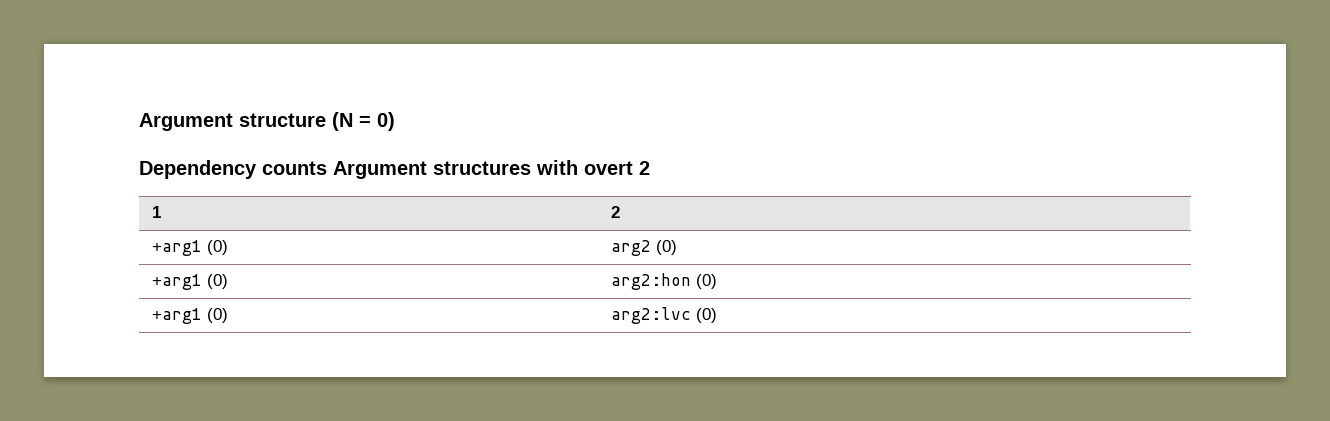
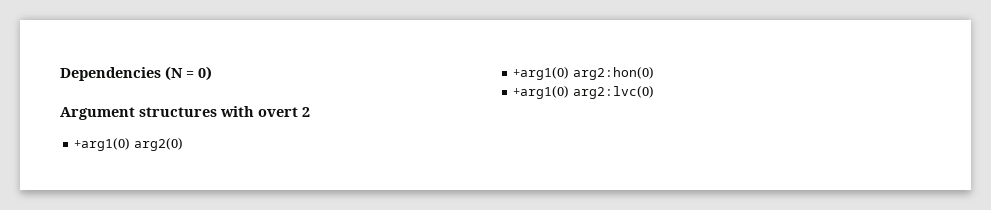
- Argument structure (N = 0)
+ Dependencies (N = 0)
- Dependency counts Argument structures with overt 2
+ Argument structures with overt 2
- 1 | 2
- +arg1 (0) | arg2 (0)
- +arg1 (0) | arg2:hon (0)
- +arg1 (0) | arg2:lvc (0)
+ +arg1(0) arg2(0)
+ +arg1(0) arg2:hon(0)
+ +arg1(0) arg2:lvc(0)

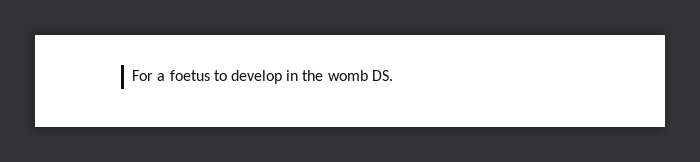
- Dependencies (N = 0)
- Argument structures with overt 2
- +arg1(0) arg2(0)
- +arg1(0) arg2:hon(0)
- +arg1(0) arg2:lvc(0)
+ For a foetus to develop in the womb DS.

